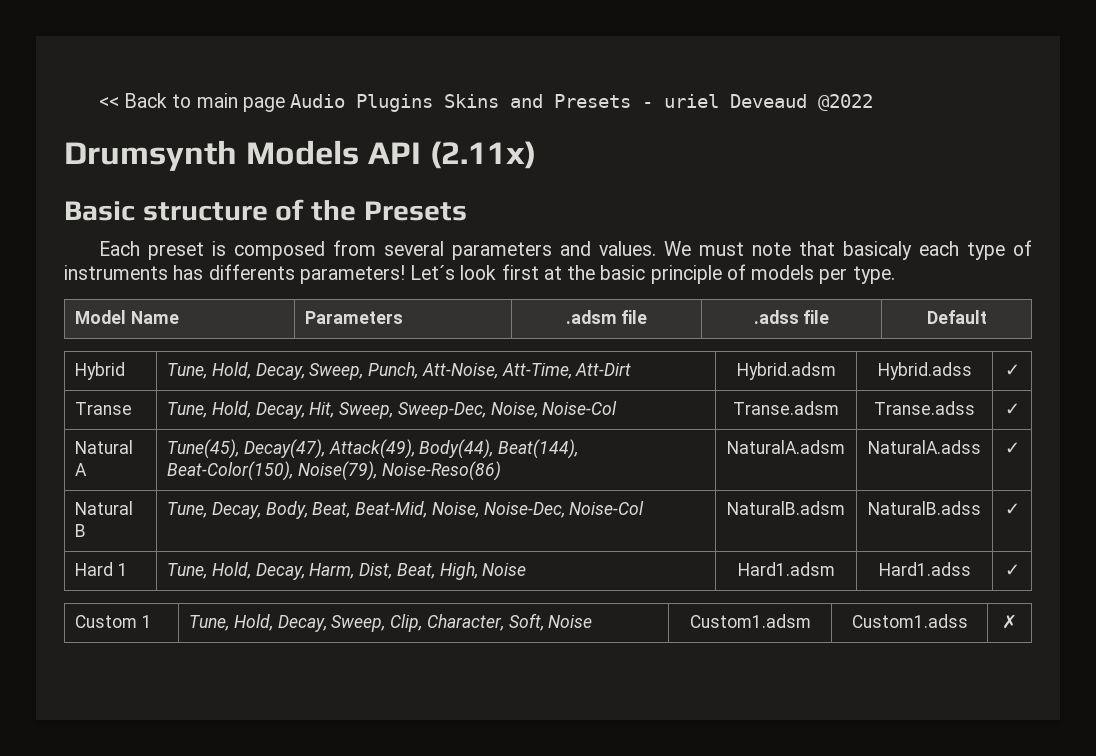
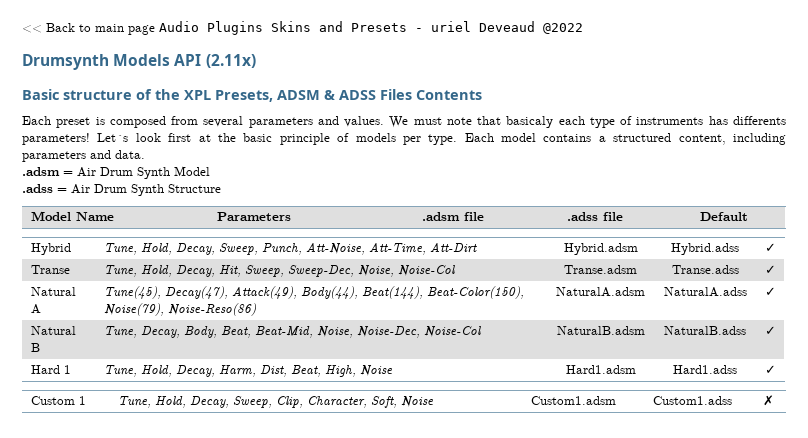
- Basic structure of the Presets
+ Basic structure of the XPL Presets, ADSM & ADSS Files Contents
+ Each model contains a structured content, including parameters and data.
+ .adsm = Air Drum Synth Model
+ .adss = Air Drum Synth Structure

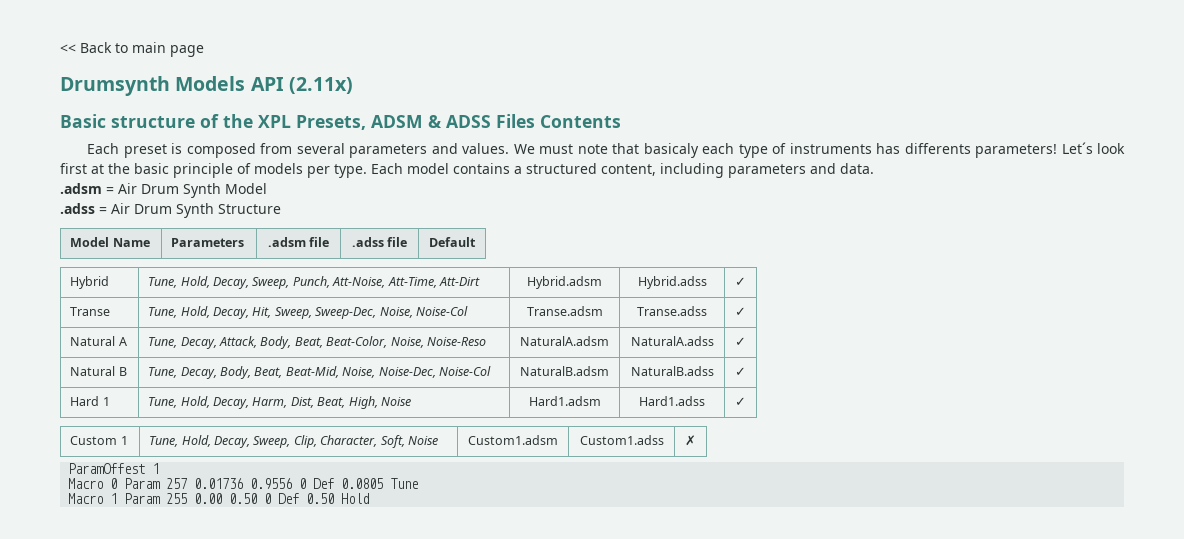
- << Back to main page Audio Plugins Skins and Presets - uriel Deveaud @2022
+ << Back to main page
- Natural A | Tune(45), Decay(47), Attack(49), Body(44), Beat(144), Beat-Color(150), Noise(79), Noise-Reso(86) | NaturalA.adsm | NaturalA.adss | ✓
+ Natural A | Tune, Decay, Attack, Body, Beat, Beat-Color, Noise, Noise-Reso | NaturalA.adsm | NaturalA.adss | ✓
+ ParamOffest 1
+ Macro 0 Param 257 0.01736 0.9556 0 Def 0.0805 Tune
+ Macro 1 Param 255 0.00 0.50 0 Def 0.50 Hold

